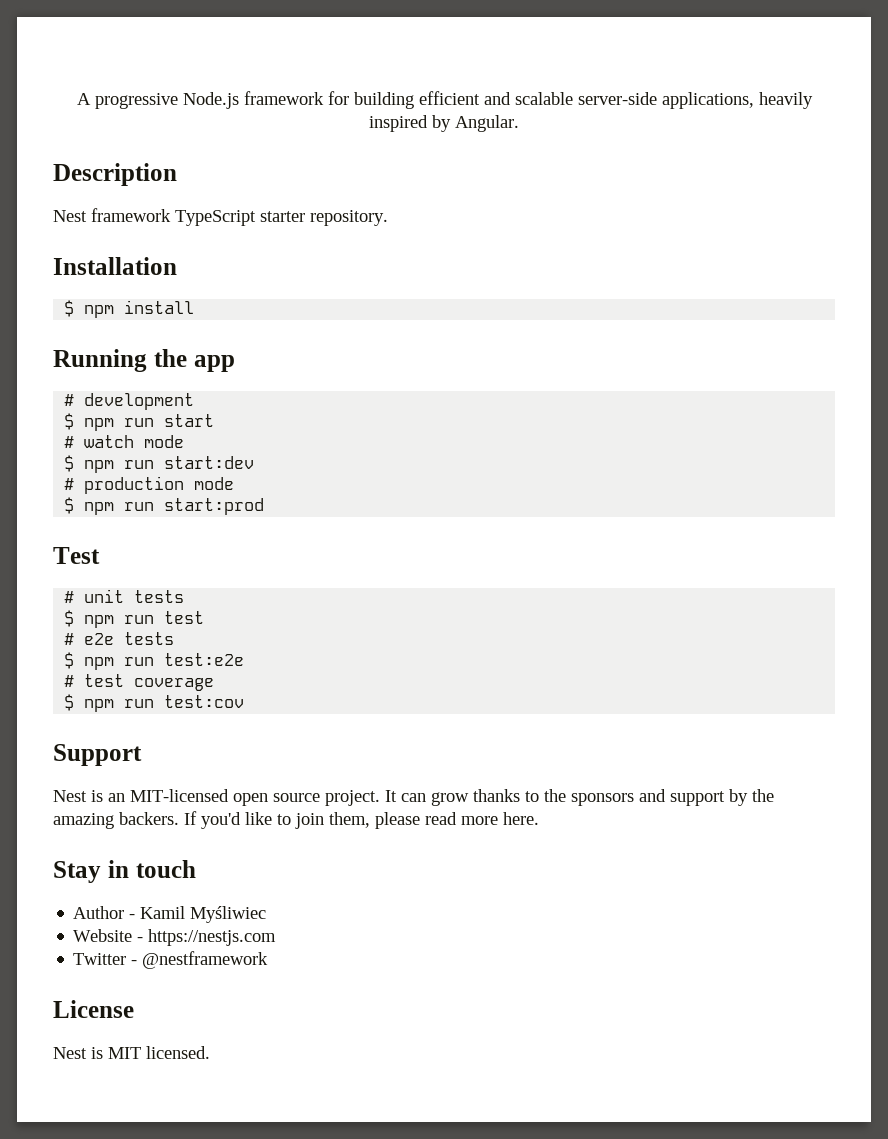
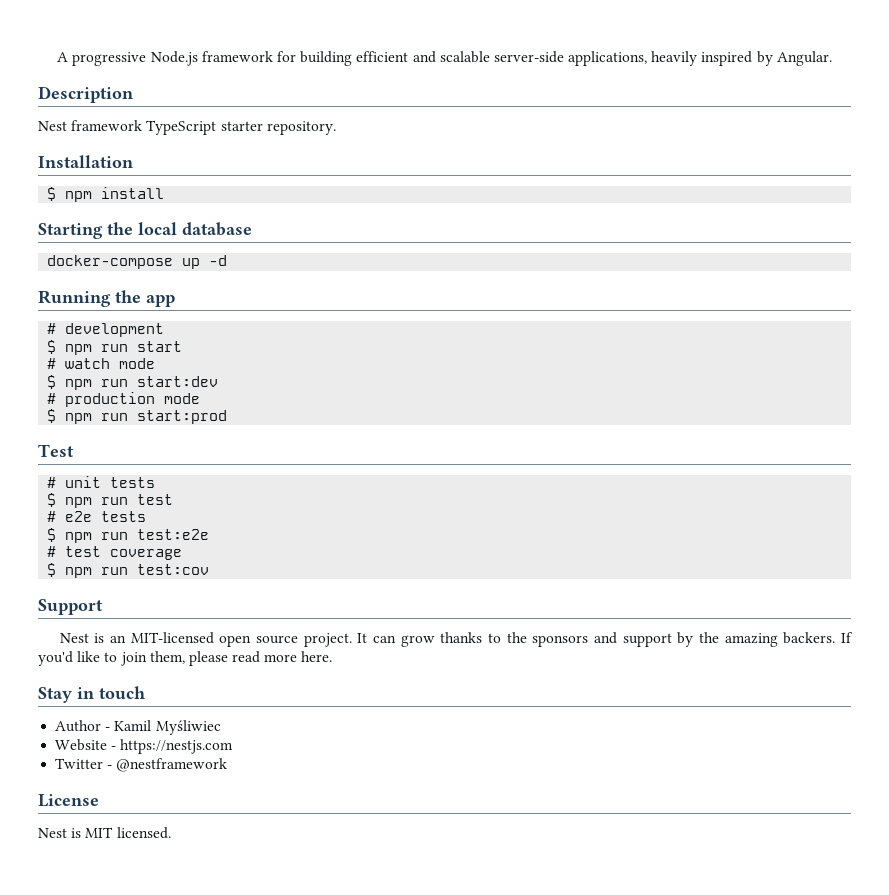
+ Starting the local database
+ docker-compose up -d

